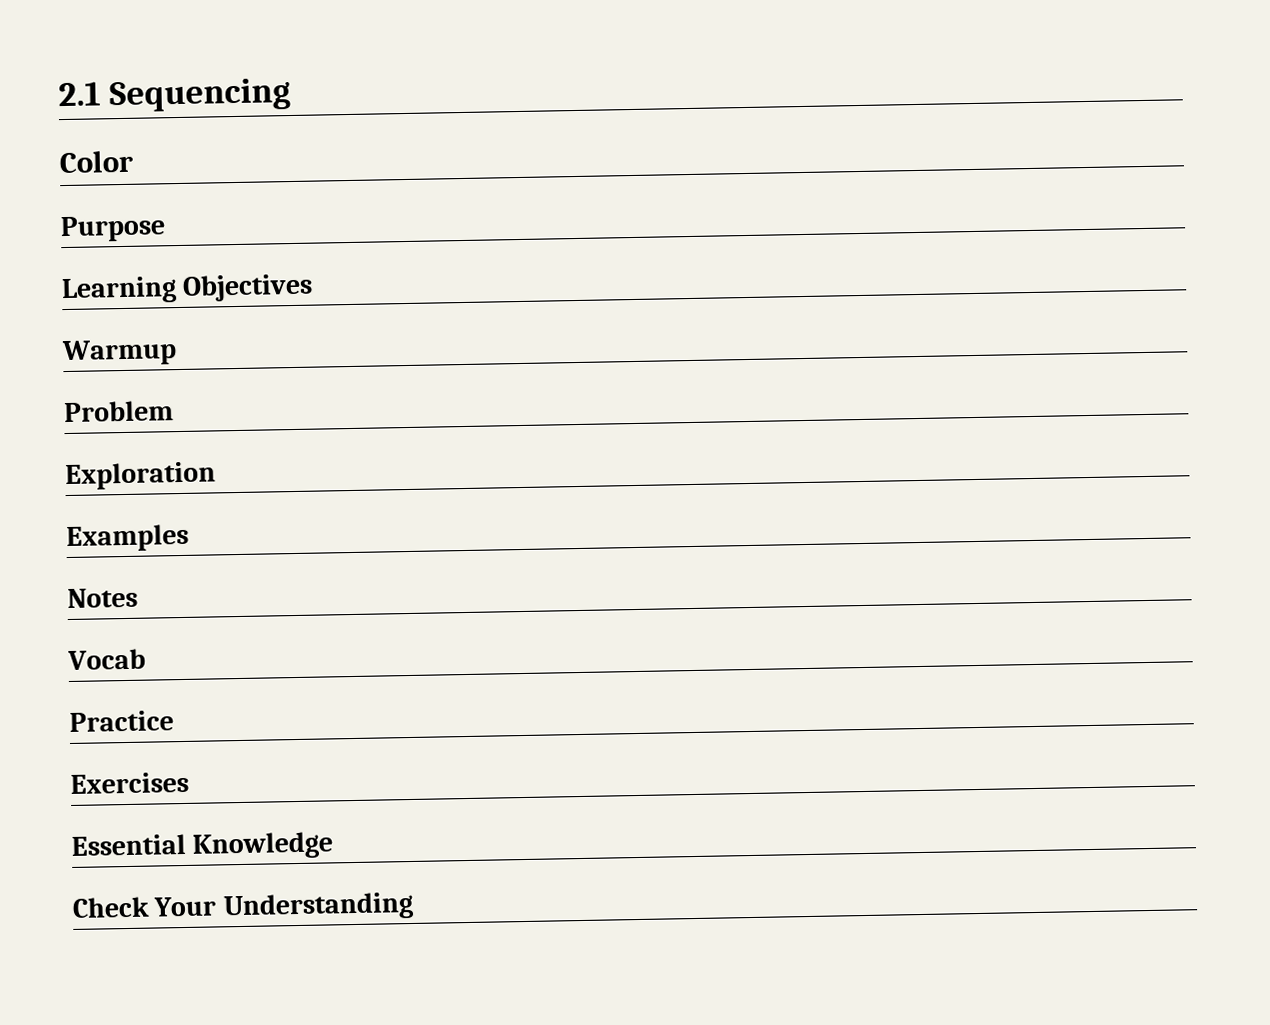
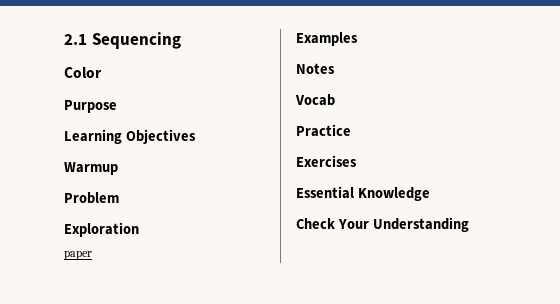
+ paper

